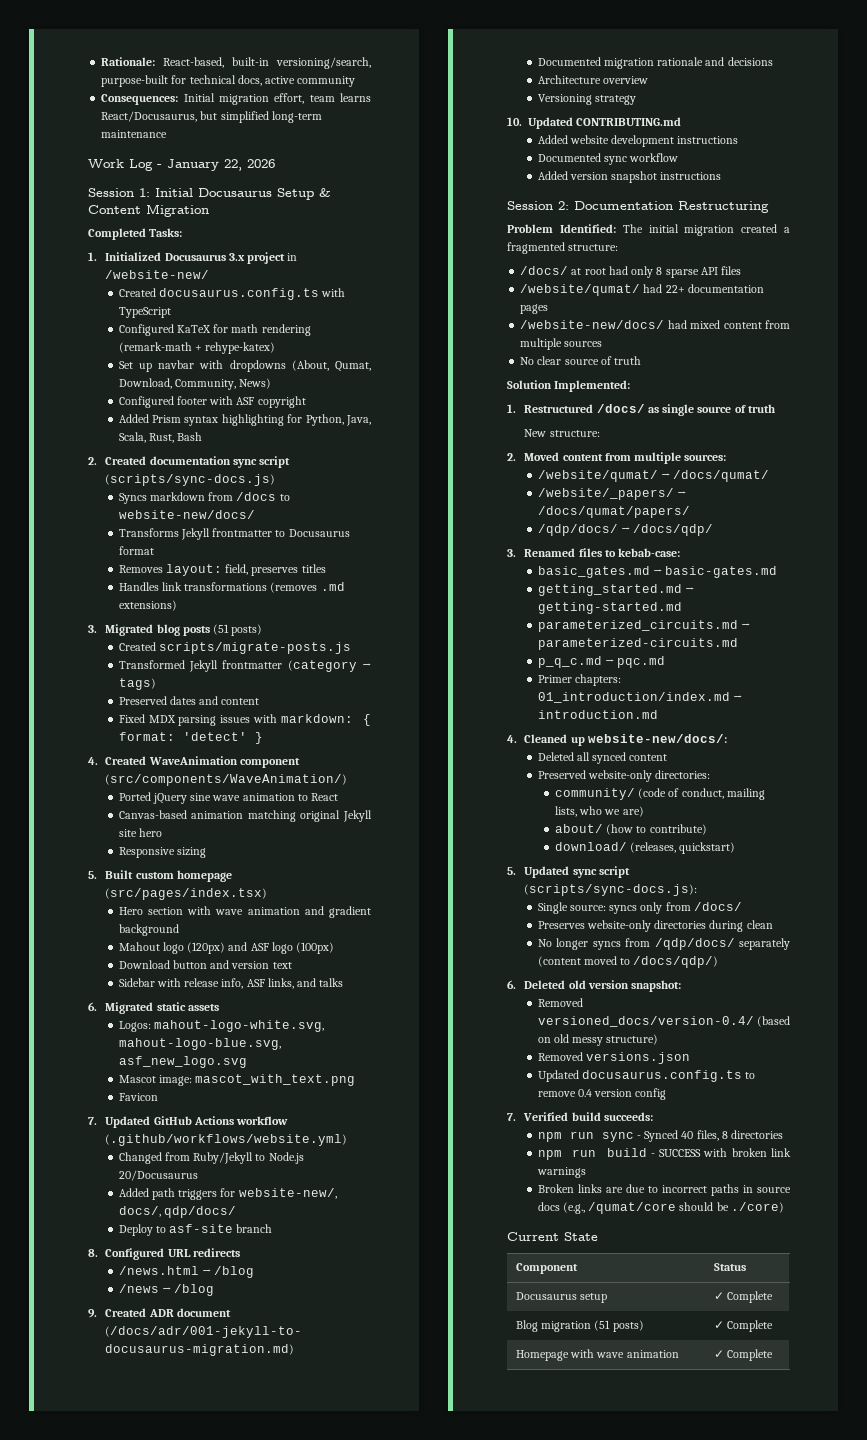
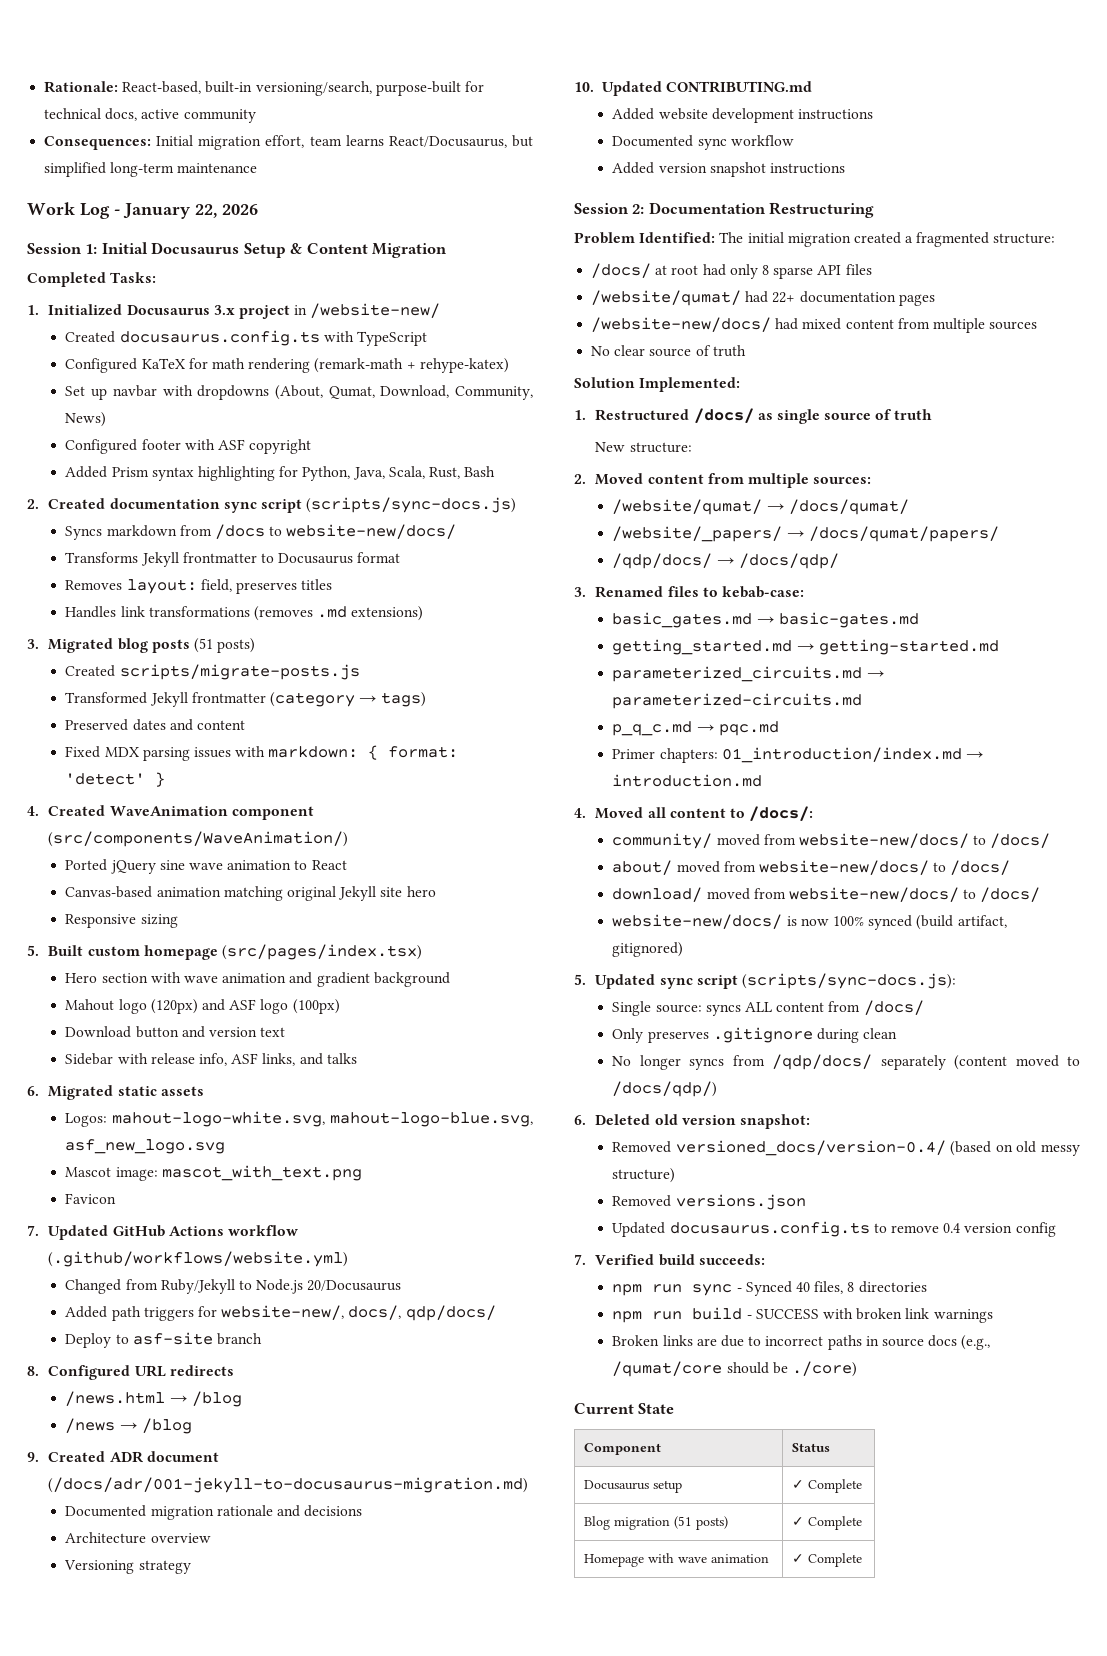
- 4. Cleaned up website-new/docs/:
- Deleted all synced content
- Preserved website-only directories:
- community/ (code of conduct, mailing lists, who we are)
- about/ (how to contribute)
- download/ (releases, quickstart)
+ 4. Moved all content to /docs/:
+ community/ moved from website-new/docs/ to /docs/
+ about/ moved from website-new/docs/ to /docs/
+ download/ moved from website-new/docs/ to /docs/
+ website-new/docs/ is now 100% synced (build artifact, gitignored)
- Single source: syncs only from /docs/
+ Single source: syncs ALL content from /docs/
- Preserves website-only directories during clean
+ Only preserves .gitignore during clean

